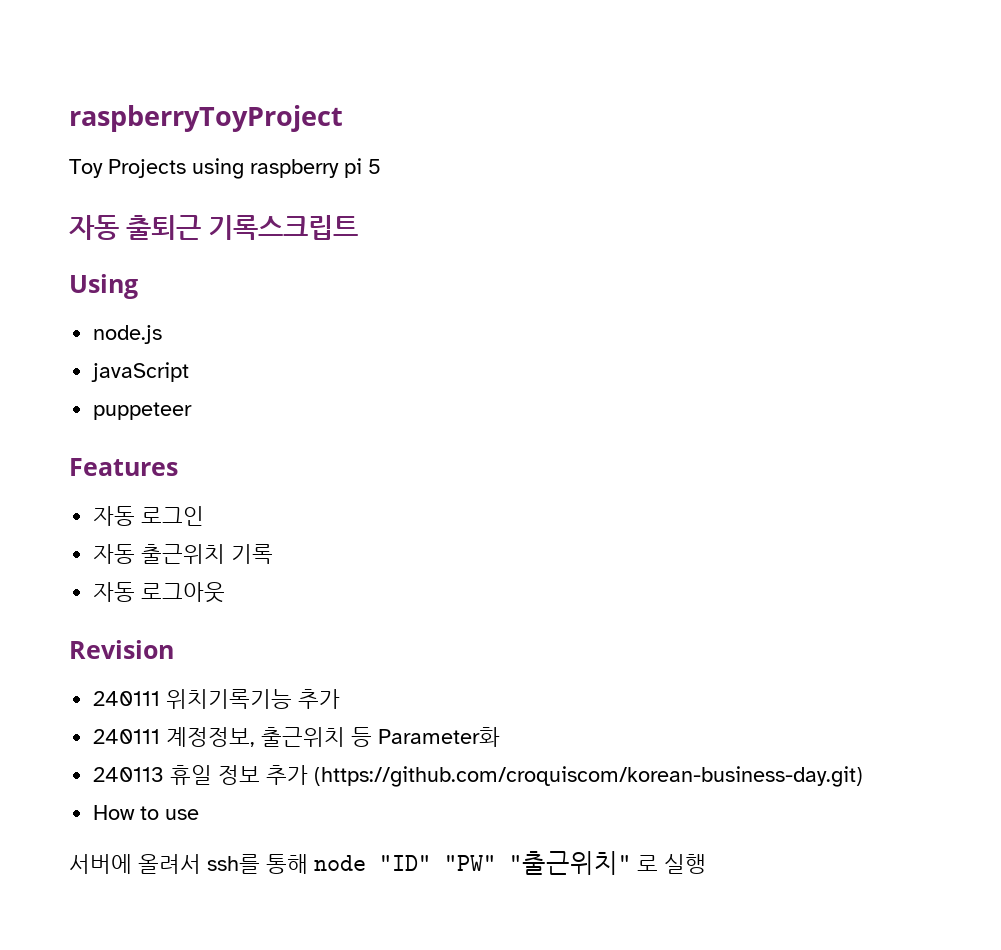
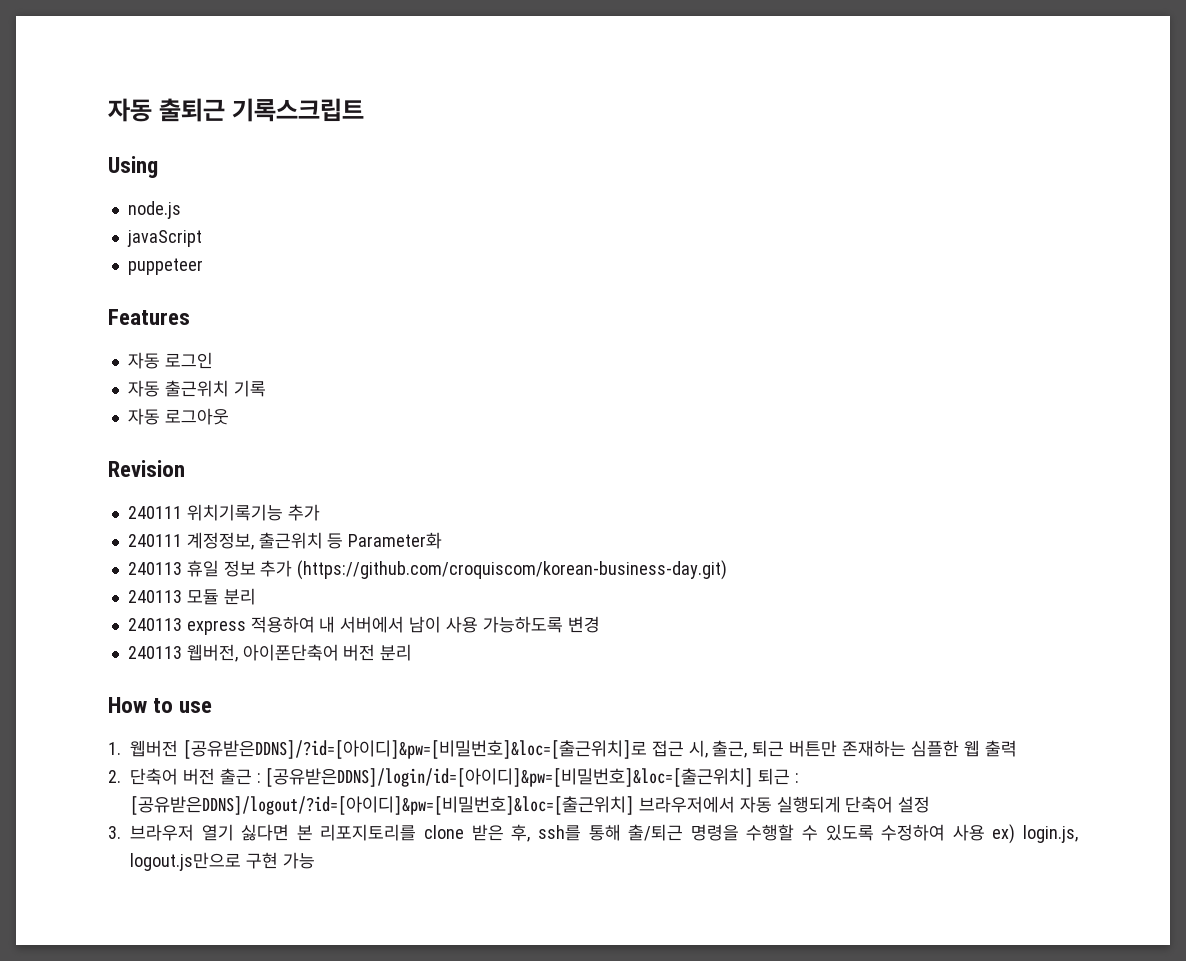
- raspberryToyProject
- Toy Projects using raspberry pi 5
+ 240113 모듈 분리
+ 240113 express 적용하여 내 서버에서 남이 사용 가능하도록 변경
+ 240113 웹버전, 아이폰단축어 버전 분리
  How to use
- 서버에 올려서 ssh를 통해 node "ID" "PW" "출근위치" 로 실행
+ 1. 웹버전 [공유받은DDNS]/?id=[아이디]&pw=[비밀번호]&loc=[출근위치]로 접근 시, 출근, 퇴근 버튼만 존재하는 심플한 웹 출력
+ 2. 단축어 버전 출근 : [공유받은DDNS]/login/id=[아이디]&pw=[비밀번호]&loc=[출근위치] 퇴근 : [공유받은DDNS]/logout/?id=[아이디]&pw=[비밀번호]&loc=[출근위치] 브라우저에서 자동 실행되게 단축어 설정
+ 3. 브라우저 열기 싫다면 본 리포지토리를 clone 받은 후, ssh를 통해 출/퇴근 명령을 수행할 수 있도록 수정하여 사용 ex) login.js, logout.js만으로 구현 가능

